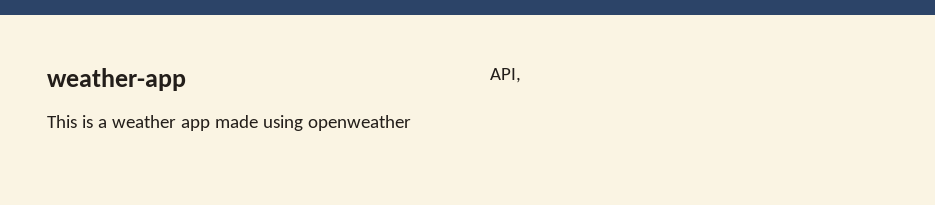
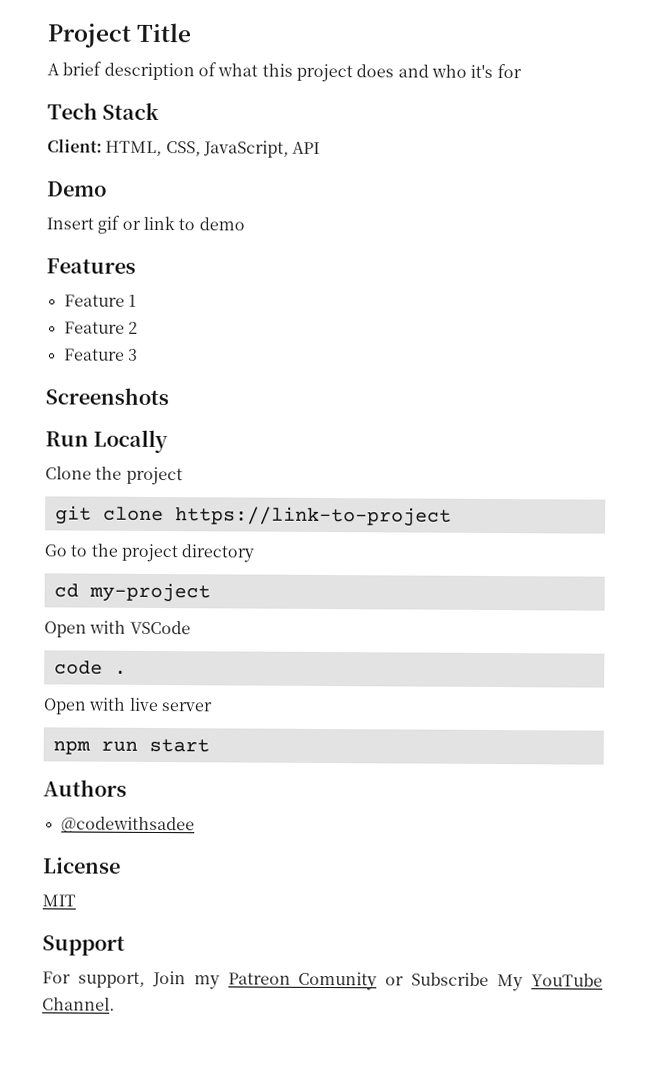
- weather-app
- This is a weather app made using openweather API,
+ Project Title
+ A brief description of what this project does and who it's for
+ Tech Stack
+ Client: HTML, CSS, JavaScript, API
+ Demo
+ Insert gif or link to demo
+ Features
+ Feature 1
+ Feature 2
+ Feature 3
+ Screenshots
+ Run Locally
+ Clone the project
+ git clone https://link-to-project
+ Go to the project directory
+ cd my-project
+ Open with VSCode
+ code .
+ Open with live server
+ npm run start
+ Authors
+ @codewithsadee
+ License
+ MIT
+ Support
+ For support, Join my Patreon Comunity or Subscribe My YouTube Channel.

